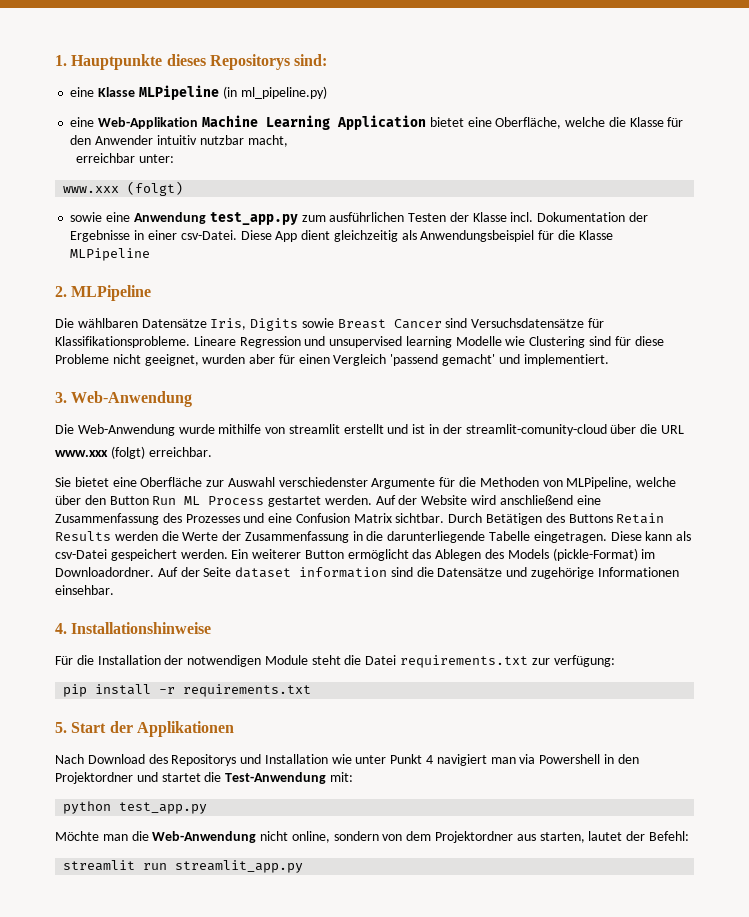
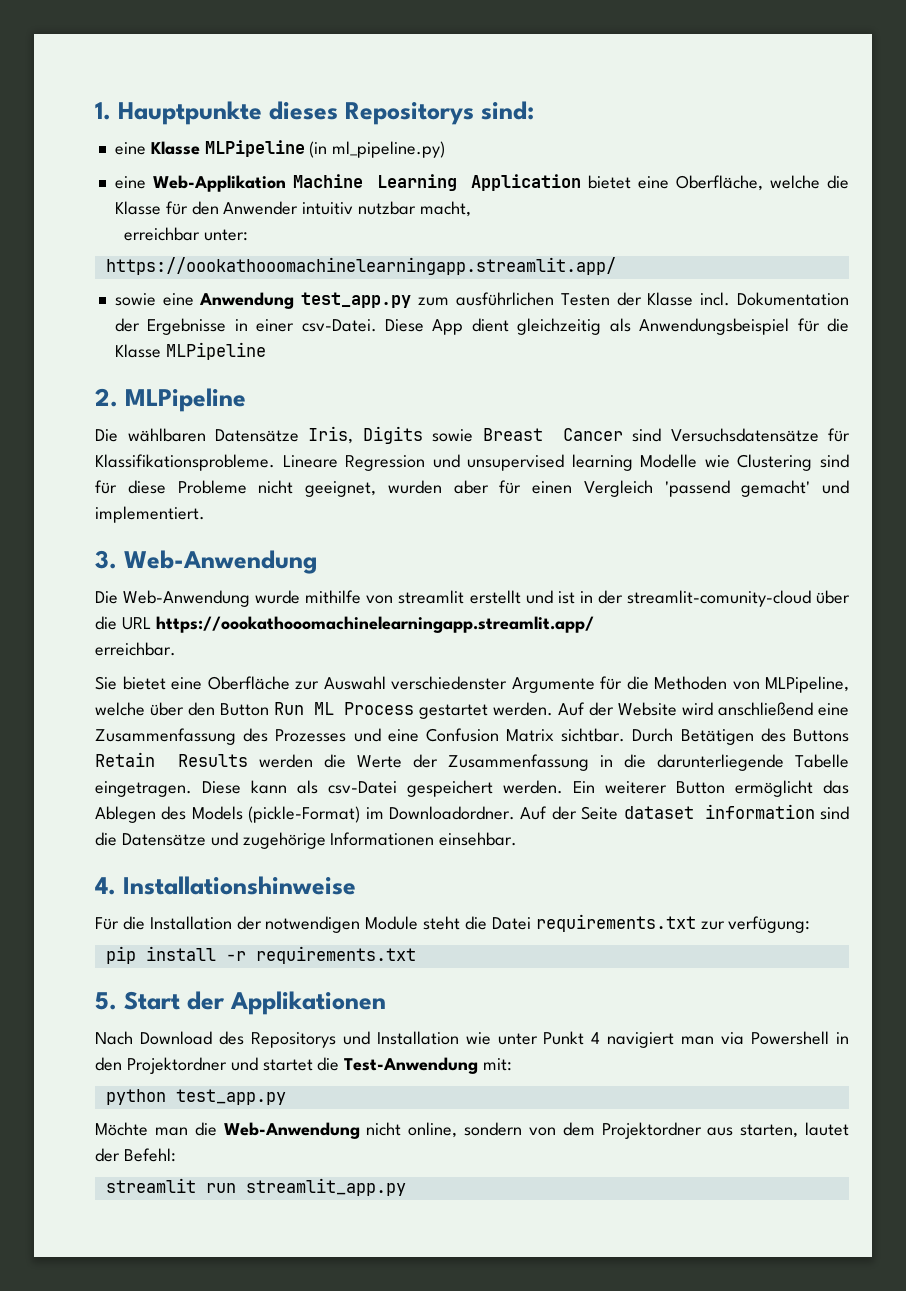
  erreichbar unter:
- www.xxx (folgt)
+ https://oookathooomachinelearningapp.streamlit.app/
- Die Web-Anwendung wurde mithilfe von streamlit erstellt und ist in der streamlit-comunity-cloud über die URL
- www.xxx (folgt) erreichbar.
+ Die Web-Anwendung wurde mithilfe von streamlit erstellt und ist in der streamlit-comunity-cloud über die URL https://oookathooomachinelearningapp.streamlit.app/
+ erreichbar.

